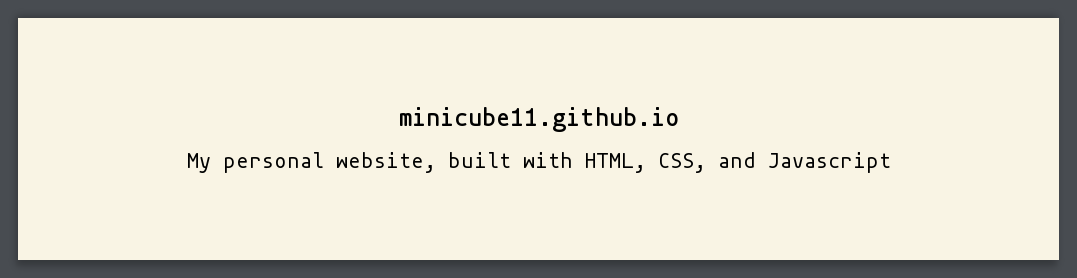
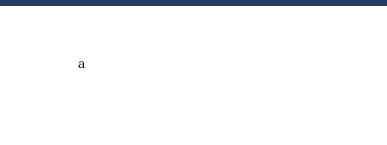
- minicube11.github.io
- My personal website, built with HTML, CSS, and Javascript
+ a

